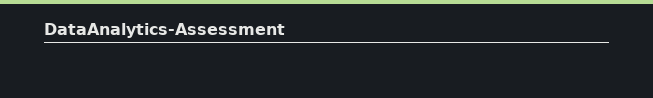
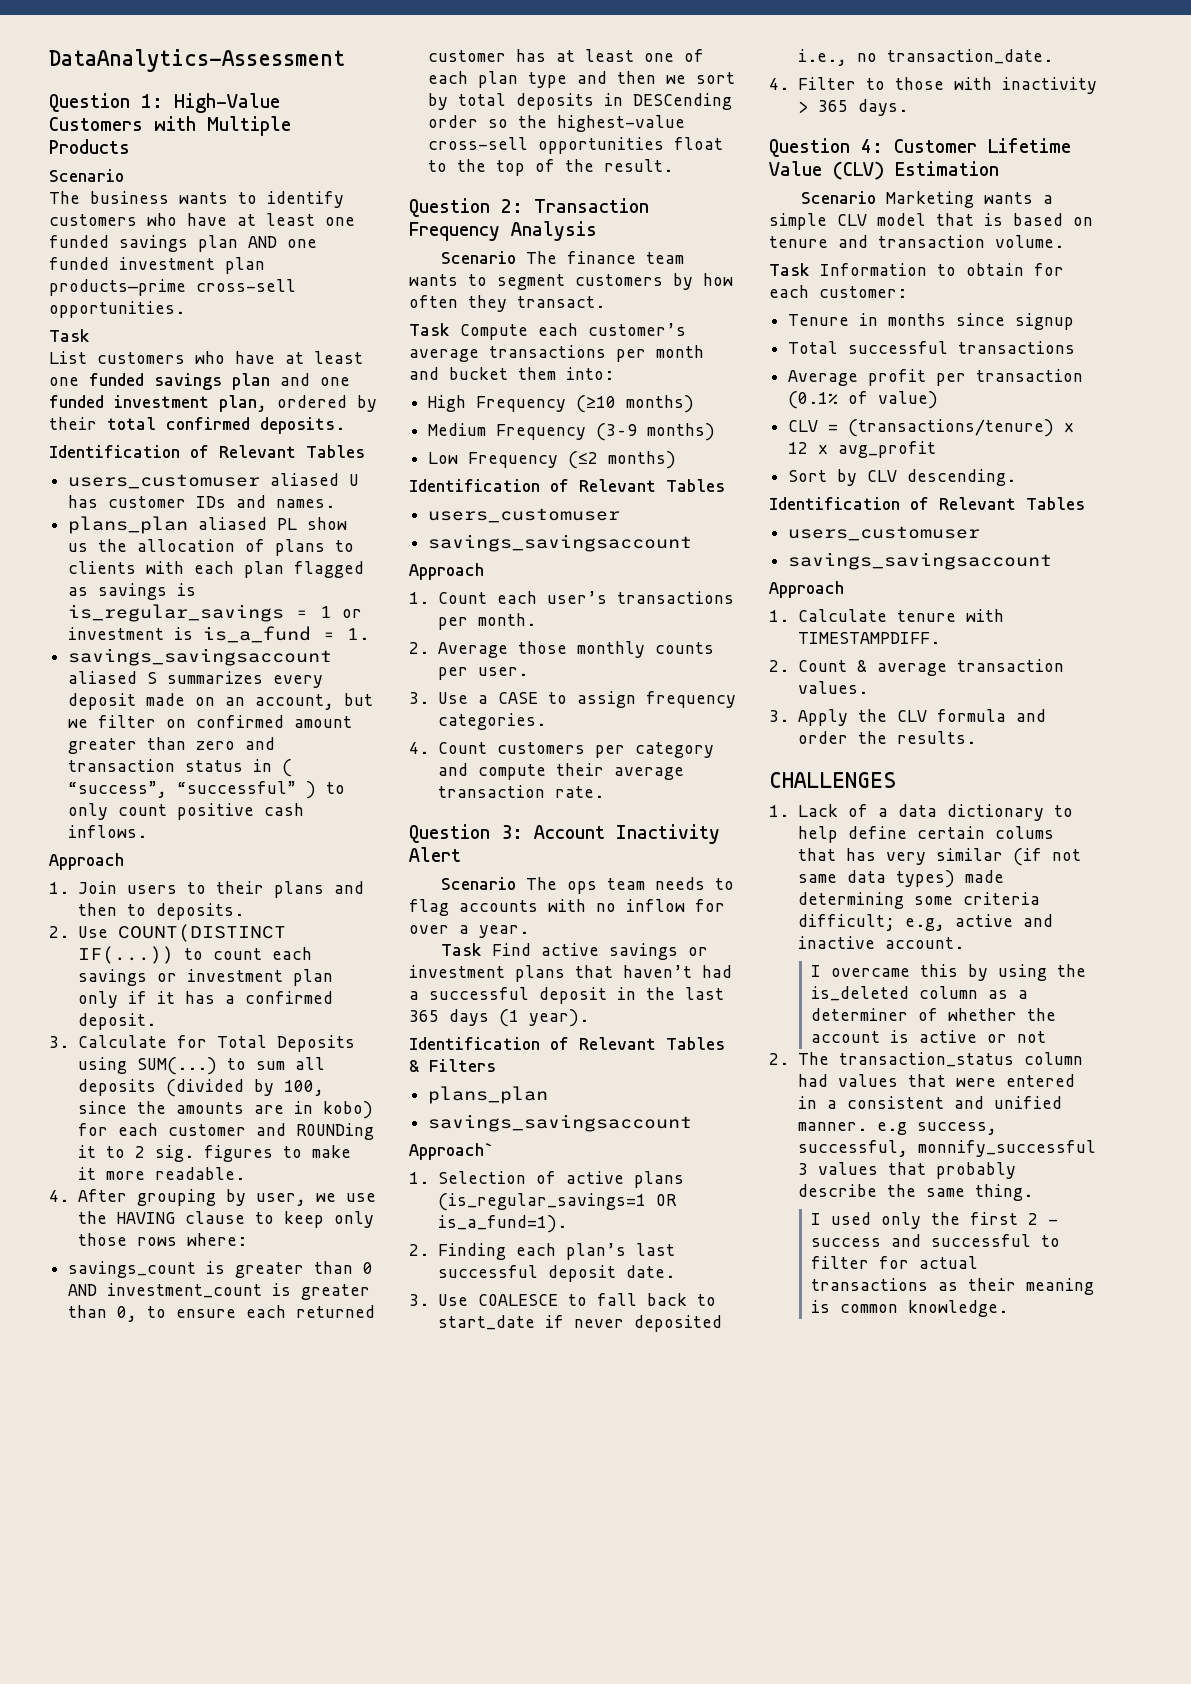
+ Question 1: High-Value Customers with Multiple Products
+ Scenario
+ The business wants to identify customers who have at least one funded savings plan AND one funded investment plan products—prime cross-sell opportunities.
+ Task
+ List customers who have at least one funded savings plan and one funded investment plan, ordered by their total confirmed deposits.
+ Identification of Relevant Tables
+ users_customuser aliased U has customer IDs and names.
+ plans_plan aliased PL show us the allocation of plans to clients with each plan flagged as savings is is_regular_savings = 1 or investment is is_a_fund = 1.
+ savings_savingsaccount aliased S summarizes every deposit made on an account, but we filter on confirmed amount greater than zero and transaction status in ( “success”, “successful” ) to only count positive cash inflows.
+ Approach
+ 1. Join users to their plans and then to deposits.
+ 2. Use COUNT(DISTINCT IF(...)) to count each savings or investment plan only if it has a confirmed deposit.
+ 3. Calculate for Total Deposits using SUM(...) to sum all deposits (divided by 100, since the amounts are in kobo) for each customer and ROUNDing it to 2 sig. figures to make it more readable.
+ 4. After grouping by user, we use the HAVING clause to keep only those rows where:
+ savings_count is greater than 0 AND investment_count is greater than 0, to ensure each returned customer has at least one of each plan type and then we sort by total deposits in DESCending order so the highest-value cross-sell opportunities float to the top of the result.
+ Question 2: Transaction Frequency Analysis
+ Scenario The finance team wants to segment customers by how often they transact.
+ Task Compute each customer’s average transactions per month and bucket them into:
+ High Frequency (≥10 months)
+ Medium Frequency (3–9 months)
+ Low Frequency (≤2 months)
+ Identification of Relevant Tables
+ users_customuser
+ savings_savingsaccount
+ Approach
+ 1. Count each user’s transactions per month.
+ 2. Average those monthly counts per user.
+ 3. Use a CASE to assign frequency categories.
+ 4. Count customers per category and compute their average transaction rate.
+ Question 3: Account Inactivity Alert
+ Scenario The ops team needs to flag accounts with no inflow for over a year.
+ Task Find active savings or investment plans that haven’t had a successful deposit in the last 365 days (1 year).
+ Identification of Relevant Tables & Filters
+ plans_plan
+ savings_savingsaccount
+ Approach`
+ 1. Selection of active plans (is_regular_savings=1 OR is_a_fund=1).
+ 2. Finding each plan’s last successful deposit date.
+ 3. Use COALESCE to fall back to start_date if never deposited i.e., no transaction_date.
+ 4. Filter to those with inactivity > 365 days.
+ Question 4: Customer Lifetime Value (CLV) Estimation
+ Scenario Marketing wants a simple CLV model that is based on tenure and transaction volume.
+ Task Information to obtain for each customer:
+ Tenure in months since signup
+ Total successful transactions
+ Average profit per transaction (0.1% of value)
+ CLV = (transactions/tenure) × 12 × avg_profit
+ Sort by CLV descending.
+ Identification of Relevant Tables
+ users_customuser
+ savings_savingsaccount
+ Approach
+ 1. Calculate tenure with TIMESTAMPDIFF.
+ 2. Count & average transaction values.
+ 3. Apply the CLV formula and order the results.
+ CHALLENGES
+ 1. Lack of a data dictionary to help define certain colums that has very similar (if not same data types) made determining some criteria difficult; e.g, active and inactive account.
+ I overcame this by using the is_deleted column as a determiner of whether the account is active or not
+ 2. The transaction_status column had values that were entered in a consistent and unified manner. e.g success, successful, monnify_successful 3 values that probably describe the same thing.
+ I used only the first 2 - success and successful to filter for actual transactions as their meaning is common knowledge.

